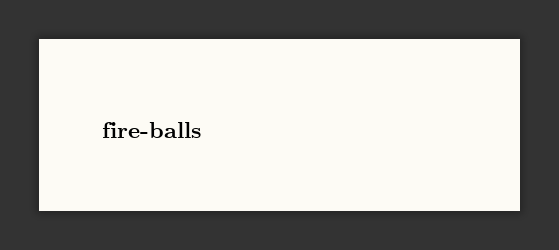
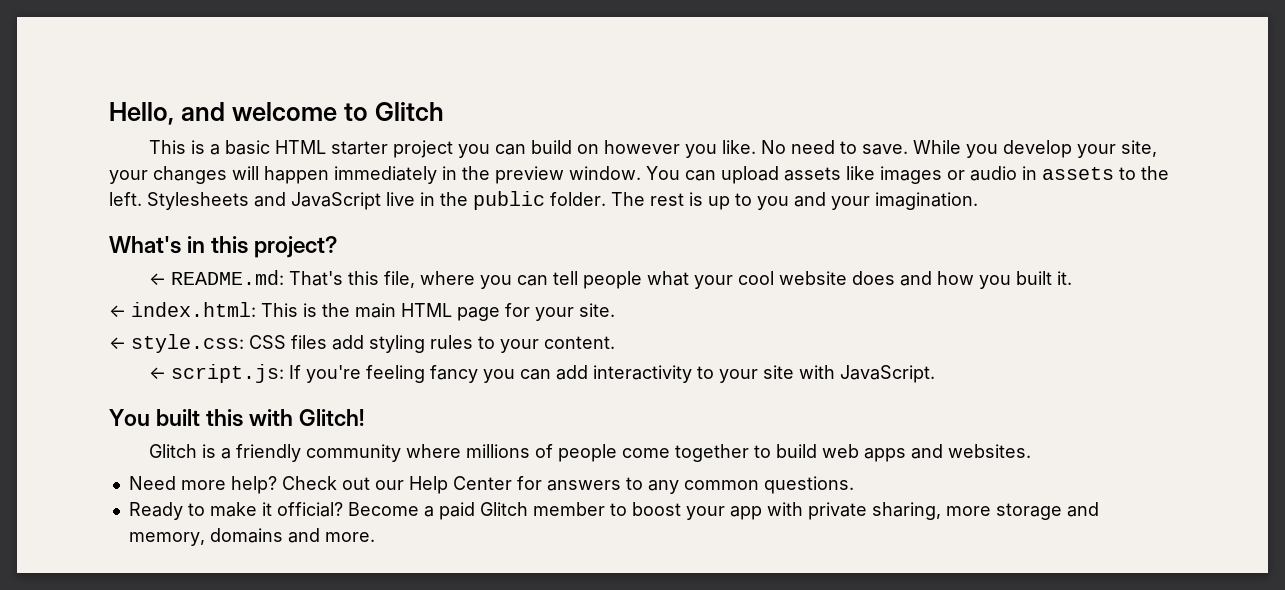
- fire-balls
+ Hello, and welcome to Glitch
+ This is a basic HTML starter project you can build on however you like. No need to save. While you develop your site, your changes will happen immediately in the preview window. You can upload assets like images or audio in assets to the left. Stylesheets and JavaScript live in the public folder. The rest is up to you and your imagination.
+ What's in this project?
+ ← README.md: That's this file, where you can tell people what your cool website does and how you built it.
+ ← index.html: This is the main HTML page for your site.
+ ← style.css: CSS files add styling rules to your content.
+ ← script.js: If you're feeling fancy you can add interactivity to your site with JavaScript.
+ You built this with Glitch!
+ Glitch is a friendly community where millions of people come together to build web apps and websites.
+ Need more help? Check out our Help Center for answers to any common questions.
+ Ready to make it official? Become a paid Glitch member to boost your app with private sharing, more storage and memory, domains and more.

